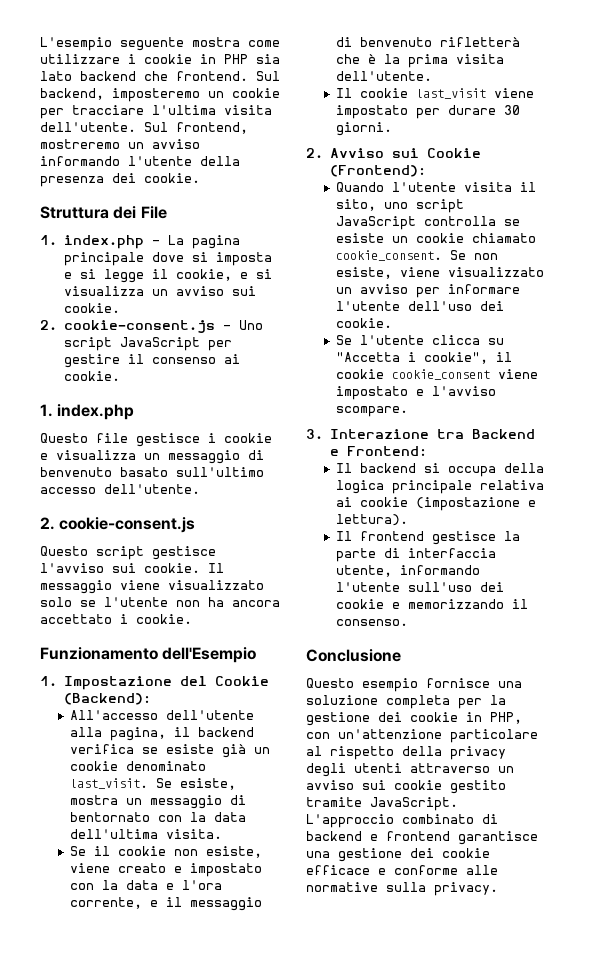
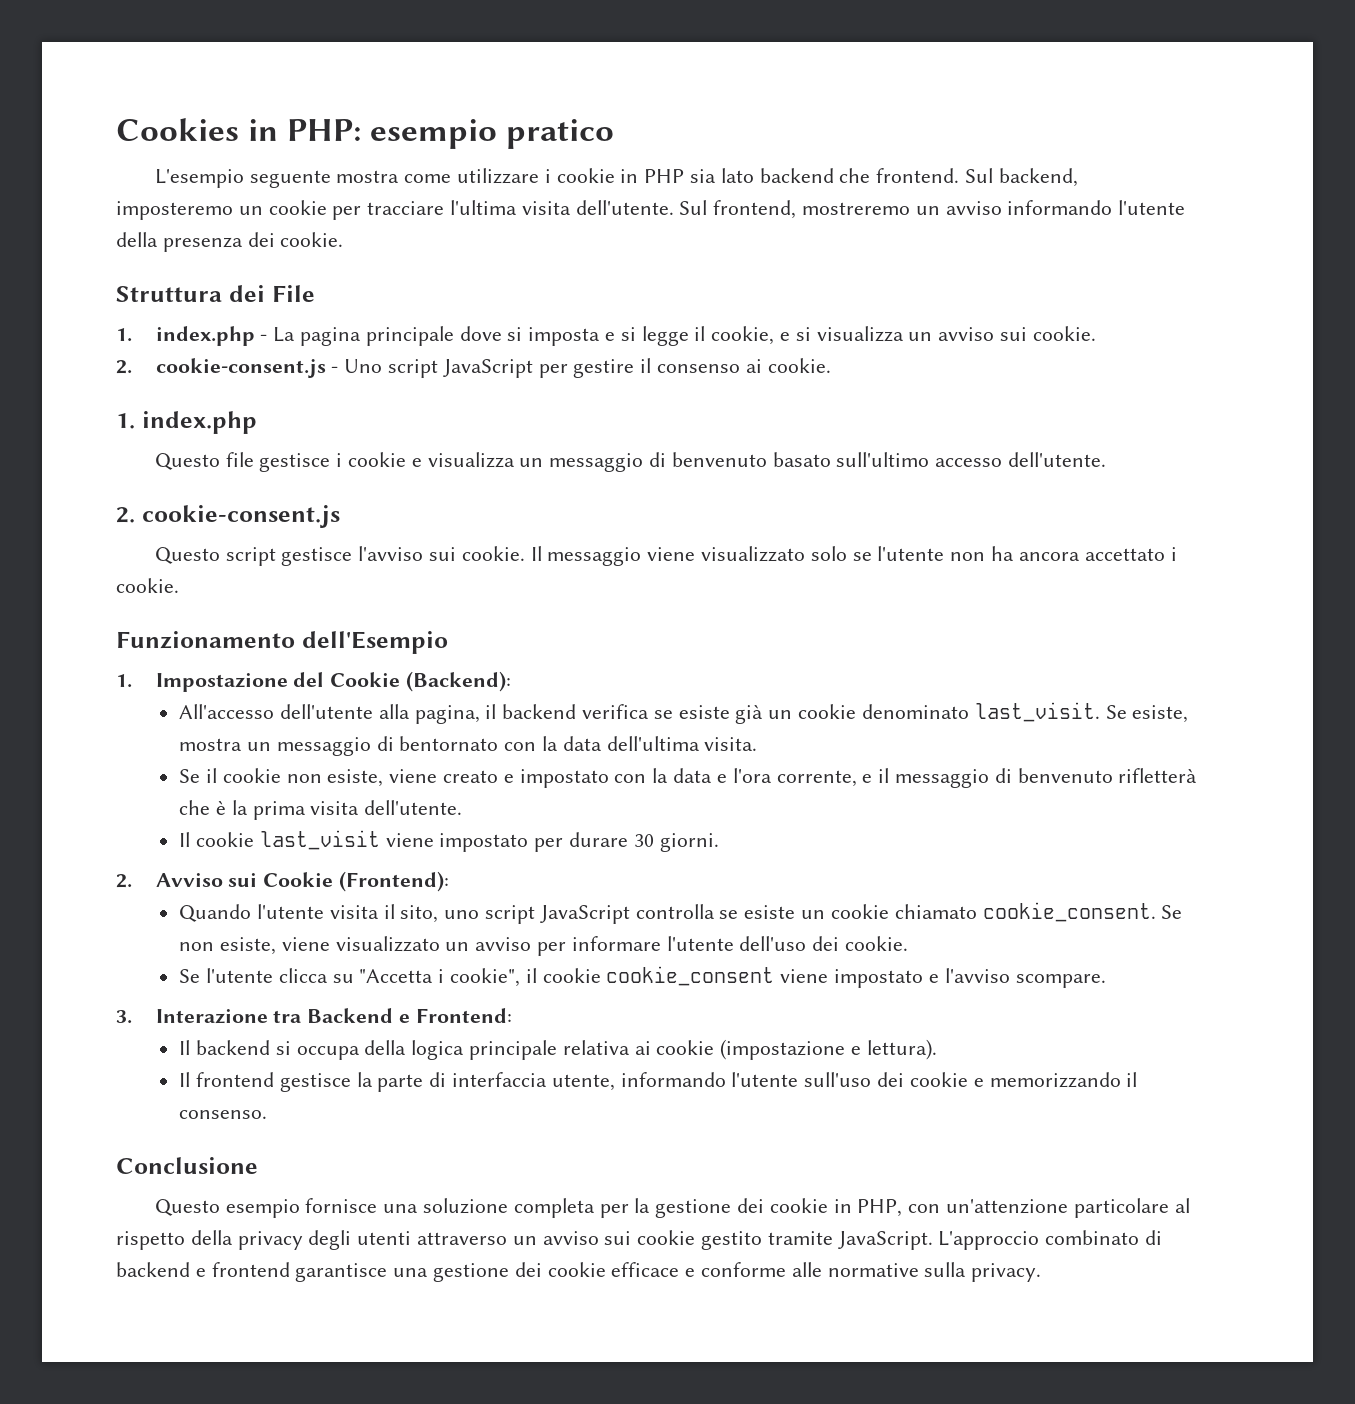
+ Cookies in PHP: esempio pratico

